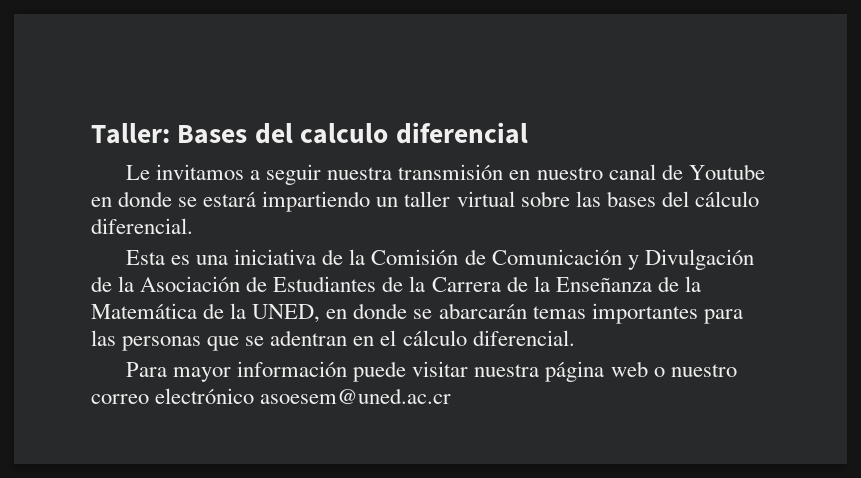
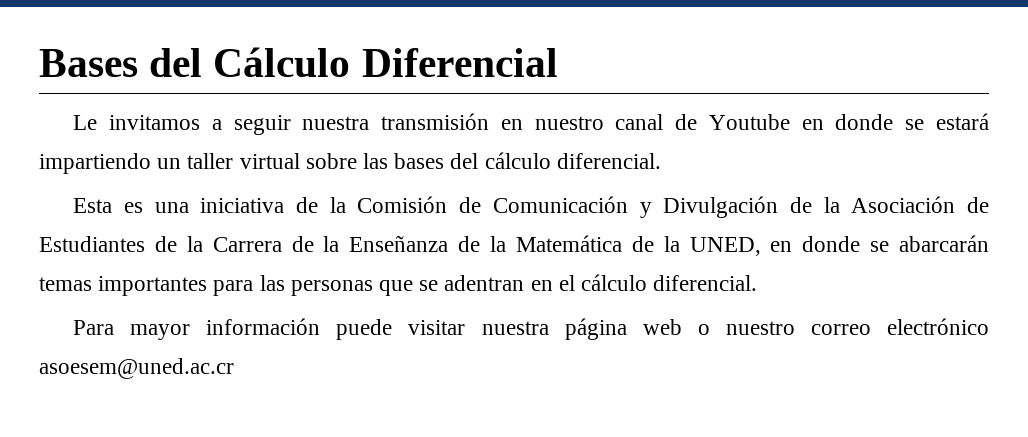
- Taller: Bases del calculo diferencial
+ Bases del Cálculo Diferencial

